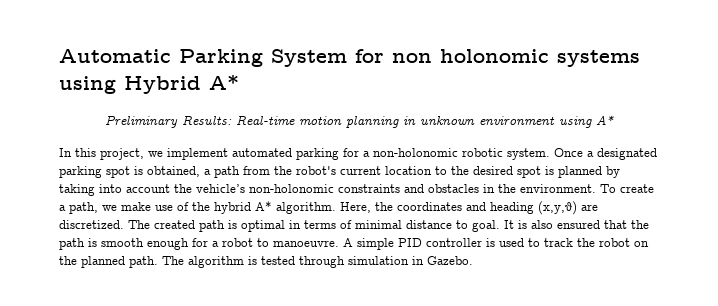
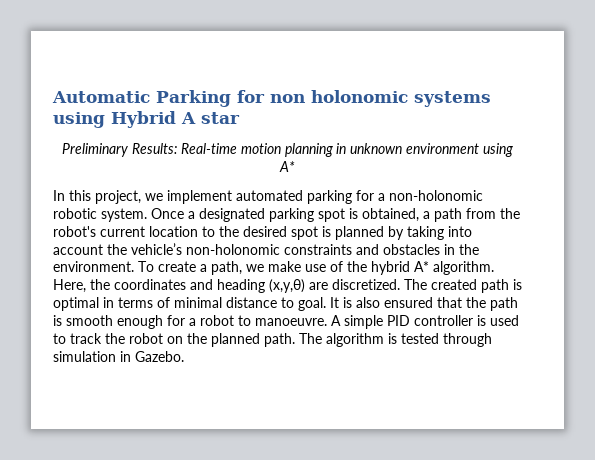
- Automatic Parking System for non holonomic systems using Hybrid A*
+ Automatic Parking for non holonomic systems using Hybrid A star

